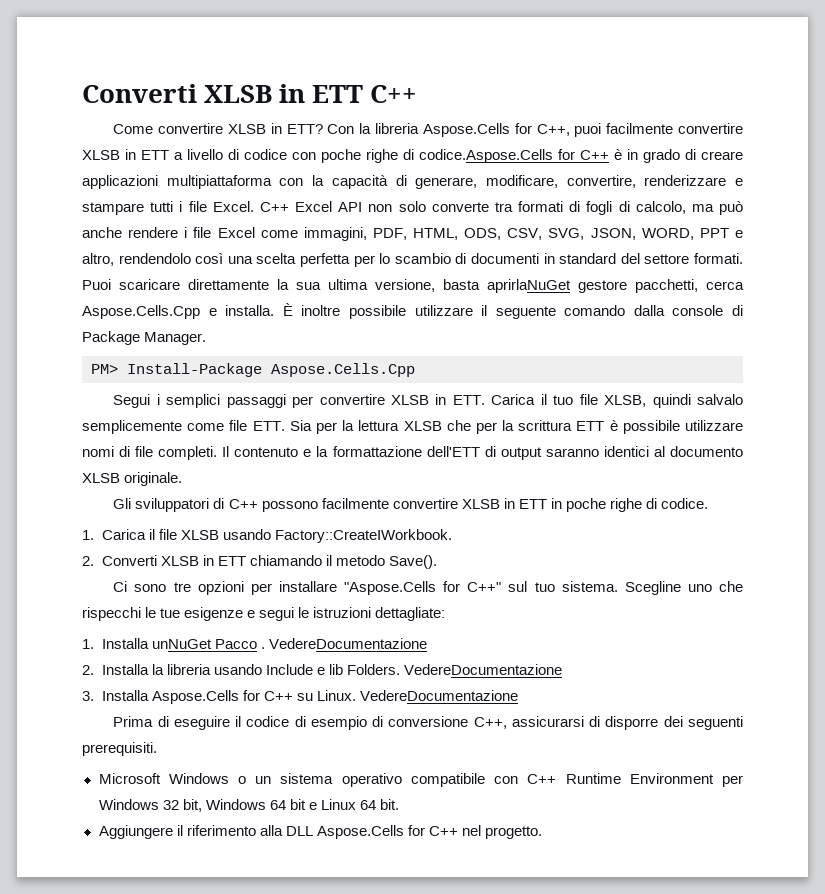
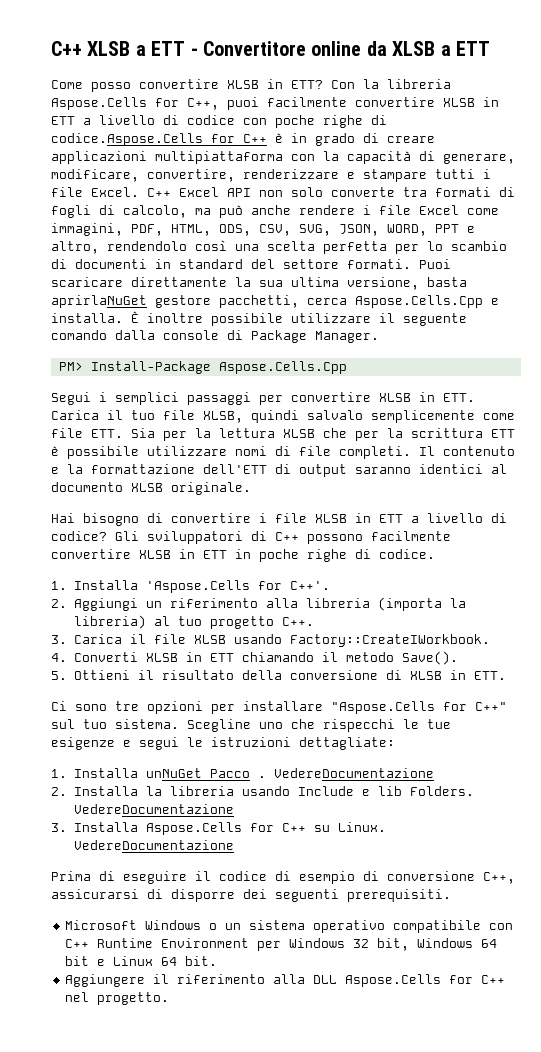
- Converti XLSB in ETT C++
+ C++ XLSB a ETT - Convertitore online da XLSB a ETT
- Come convertire XLSB in ETT?
+ Come posso convertire XLSB in ETT?
+ Hai bisogno di convertire i file XLSB in ETT a livello di codice?
- 1. Carica il file XLSB usando Factory::CreateIWorkbook.
+ 1. Installa 'Aspose.Cells for C++'.
+ 2. Aggiungi un riferimento alla libreria (importa la libreria) al tuo progetto C++.
+ 3. Carica il file XLSB usando Factory::CreateIWorkbook.
- 2. Converti XLSB in ETT chiamando il metodo Save().
+ 4. Converti XLSB in ETT chiamando il metodo Save().
+ 5. Ottieni il risultato della conversione di XLSB in ETT.

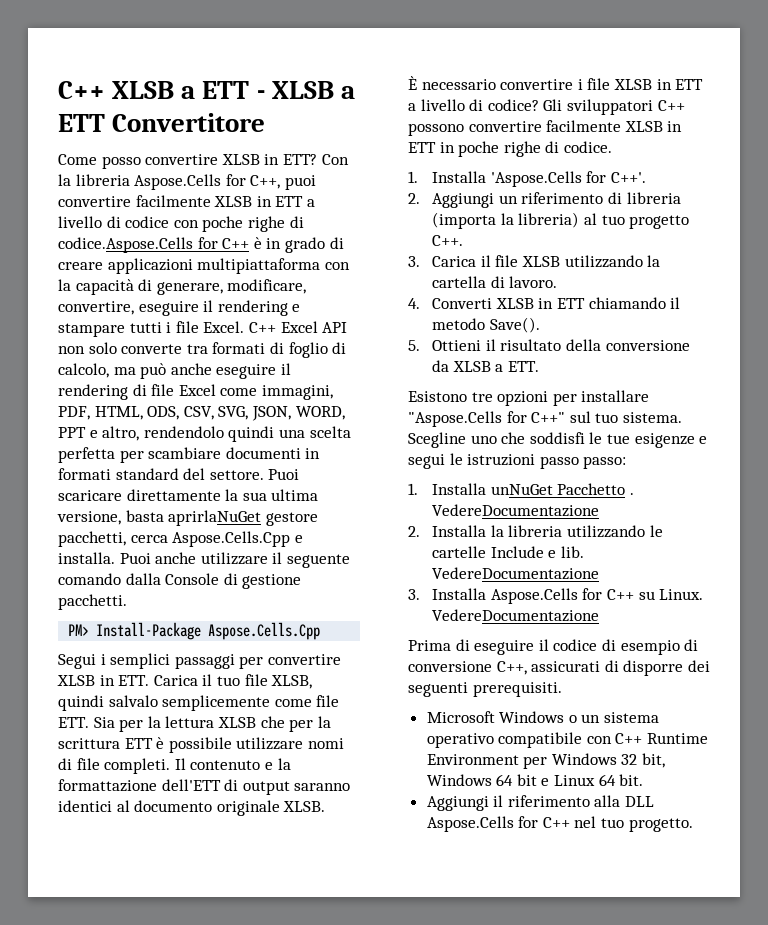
- C++ XLSB a ETT - Convertitore online da XLSB a ETT
+ C++ XLSB a ETT - XLSB a ETT Convertitore
- Con la libreria Aspose.Cells for C++, puoi facilmente convertire XLSB in ETT a livello di codice con poche righe di codice.Aspose.Cells for C++ è in grado di creare applicazioni multipiattaforma con la capacità di generare, modificare, convertire, renderizzare e stampare tutti i file Excel.
+ Con la libreria Aspose.Cells for C++, puoi convertire facilmente XLSB in ETT a livello di codice con poche righe di codice.Aspose.Cells for C++ è in grado di creare applicazioni multipiattaforma con la capacità di generare, modificare, convertire, eseguire il rendering e stampare tutti i file Excel.
- C++ Excel API non solo converte tra formati di fogli di calcolo, ma può anche rendere i file Excel come immagini, PDF, HTML, ODS, CSV, SVG, JSON, WORD, PPT e altro, rendendolo così una scelta perfetta per lo scambio di documenti in standard del settore formati.
+ C++ Excel API non solo converte tra formati di foglio di calcolo, ma può anche eseguire il rendering di file Excel come immagini, PDF, HTML, ODS, CSV, SVG, JSON, WORD, PPT e altro, rendendolo quindi una scelta perfetta per scambiare documenti in formati standard del settore.
- È inoltre possibile utilizzare il seguente comando dalla console di Package Manager.
+ Puoi anche utilizzare il seguente comando dalla Console di gestione pacchetti.
- Il contenuto e la formattazione dell'ETT di output saranno identici al documento XLSB originale.
- Hai bisogno di convertire i file XLSB in ETT a livello di codice?
+ Il contenuto e la formattazione dell'ETT di output saranno identici al documento originale XLSB.
+ È necessario convertire i file XLSB in ETT a livello di codice?
- Gli sviluppatori di C++ possono facilmente convertire XLSB in ETT in poche righe di codice.
+ Gli sviluppatori C++ possono convertire facilmente XLSB in ETT in poche righe di codice.
- 2. Aggiungi un riferimento alla libreria (importa la libreria) al tuo progetto C++.
+ 2. Aggiungi un riferimento di libreria (importa la libreria) al tuo progetto C++.
- 3. Carica il file XLSB usando Factory::CreateIWorkbook.
+ 3. Carica il file XLSB utilizzando la cartella di lavoro.
- 5. Ottieni il risultato della conversione di XLSB in ETT.
+ 5. Ottieni il risultato della conversione da XLSB a ETT.
- Ci sono tre opzioni per installare "Aspose.Cells for C++" sul tuo sistema.
+ Esistono tre opzioni per installare "Aspose.Cells for C++" sul tuo sistema.
- Scegline uno che rispecchi le tue esigenze e segui le istruzioni dettagliate:
+ Scegline uno che soddisfi le tue esigenze e segui le istruzioni passo passo:
- 1. Installa unNuGet Pacco .
+ 1. Installa unNuGet Pacchetto .
- 2. Installa la libreria usando Include e lib Folders.
+ 2. Installa la libreria utilizzando le cartelle Include e lib.
- Prima di eseguire il codice di esempio di conversione C++, assicurarsi di disporre dei seguenti prerequisiti.
+ Prima di eseguire il codice di esempio di conversione C++, assicurati di disporre dei seguenti prerequisiti.
- Aggiungere il riferimento alla DLL Aspose.Cells for C++ nel progetto.
+ Aggiungi il riferimento alla DLL Aspose.Cells for C++ nel tuo progetto.

